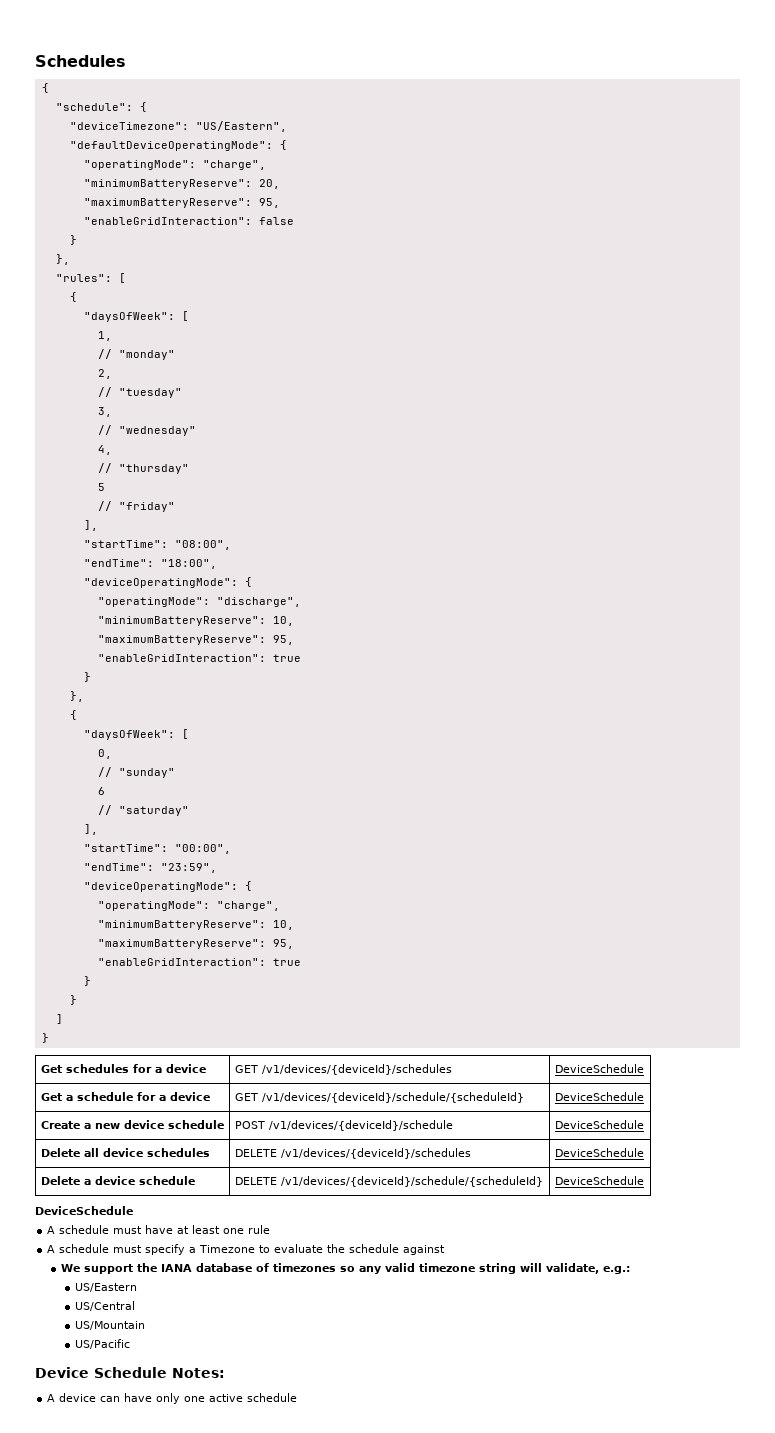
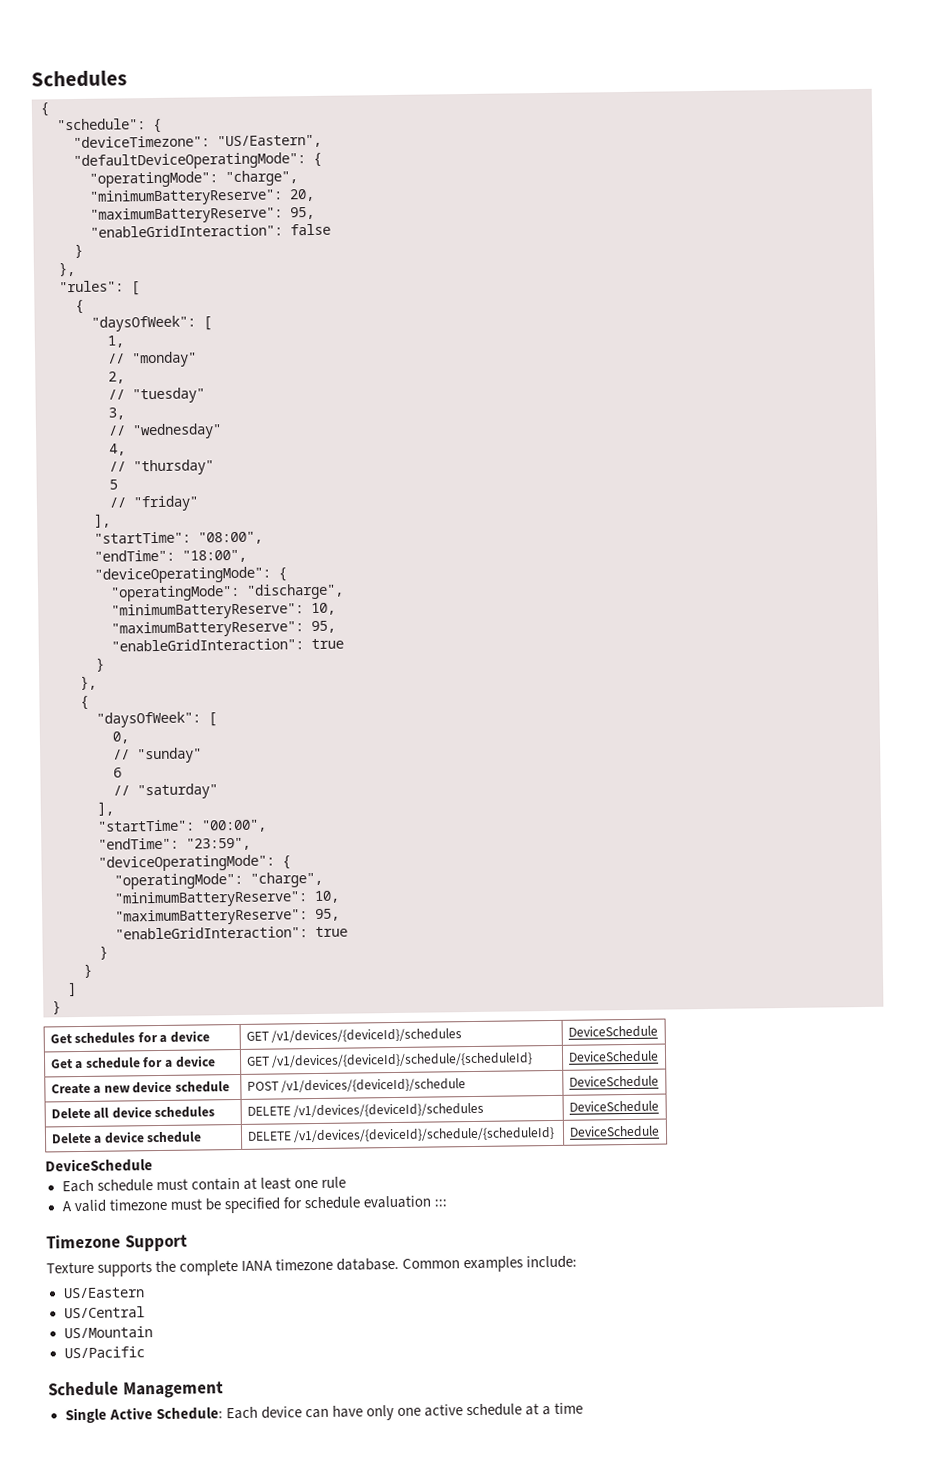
- A schedule must have at least one rule
+ Each schedule must contain at least one rule
- A schedule must specify a Timezone to evaluate the schedule against
- We support the IANA database of timezones so any valid timezone string will validate, e.g.:
+ A valid timezone must be specified for schedule evaluation :::
+ Timezone Support
+ Texture supports the complete IANA timezone database. Common examples include:
  US/Eastern
  US/Central
  US/Mountain
  US/Pacific
- Device Schedule Notes:
- A device can have only one active schedule
+ Schedule Management
+ Single Active Schedule: Each device can have only one active schedule at a time

